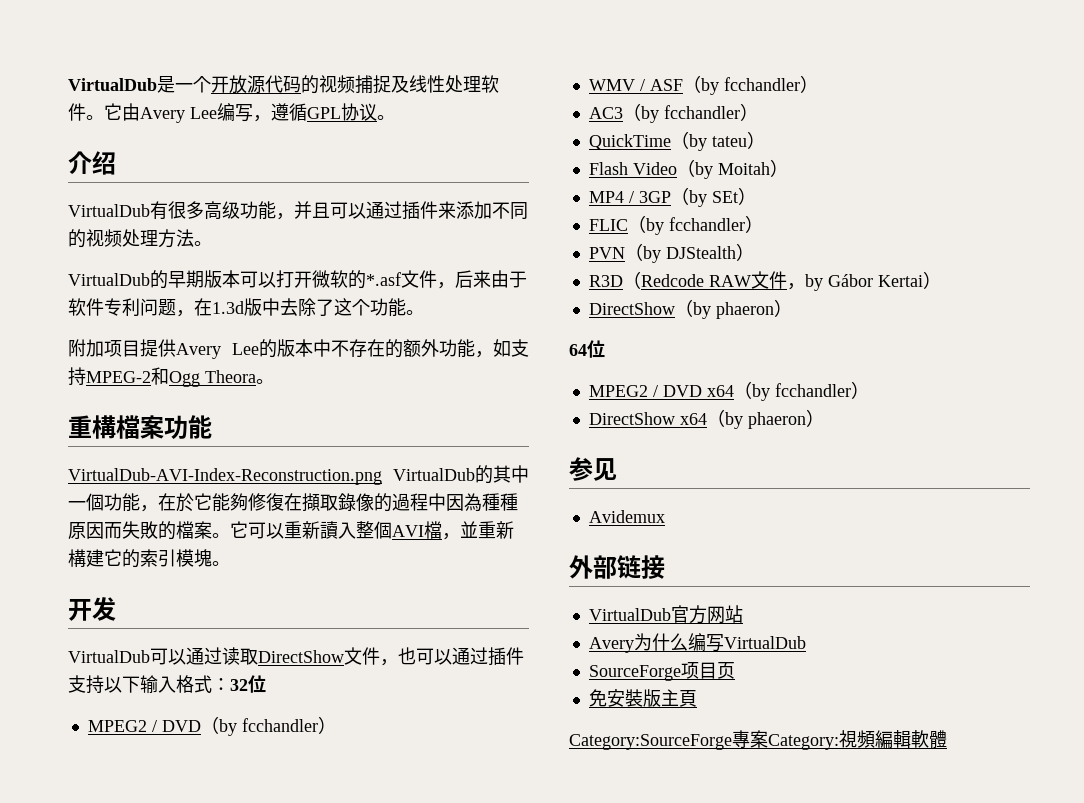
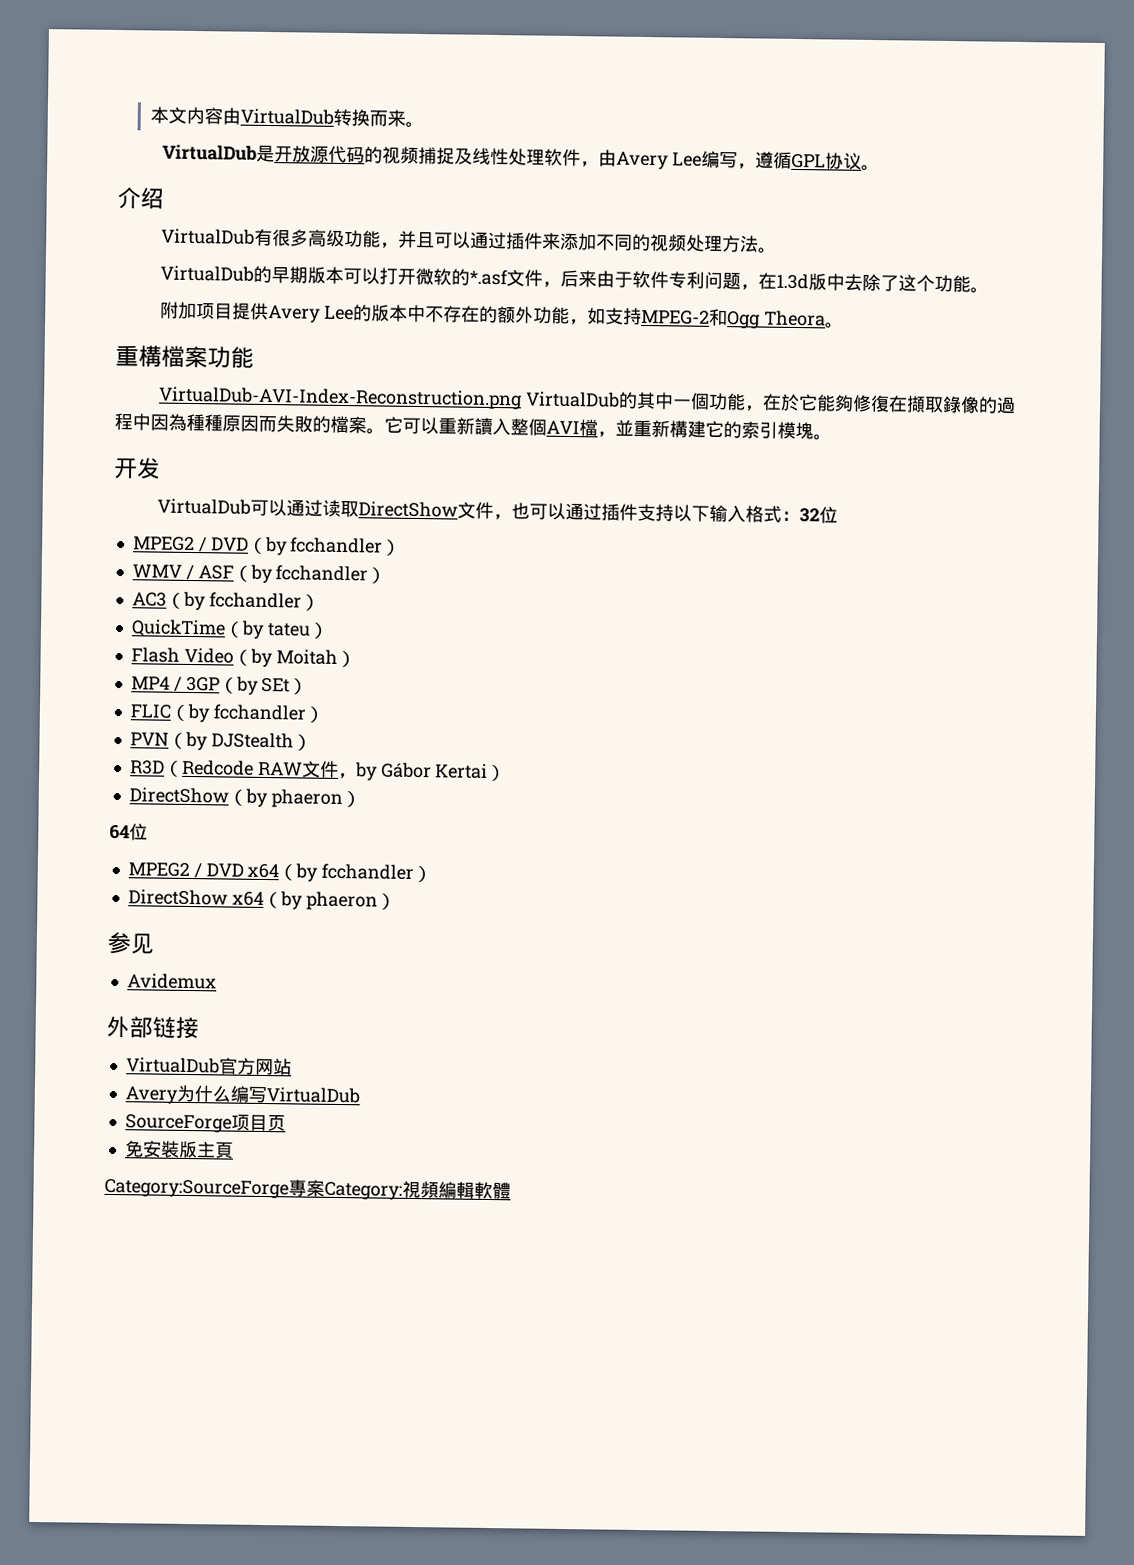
- VirtualDub是一个开放源代码的视频捕捉及线性处理软件。它由Avery Lee编写，遵循GPL协议。
+ 本文内容由VirtualDub转换而来。
+ VirtualDub是开放源代码的视频捕捉及线性处理软件，由Avery Lee编写，遵循GPL协议。

